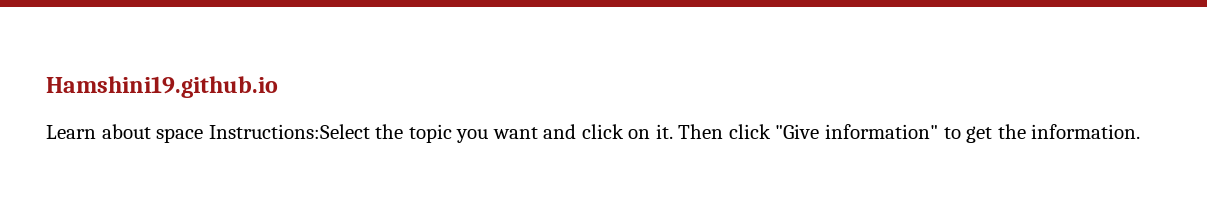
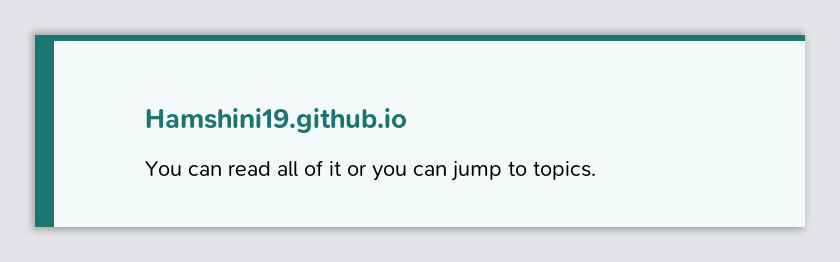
- Learn about space Instructions:Select the topic you want and click on it. Then click "Give information" to get the information.
+ You can read all of it or you can jump to topics.

